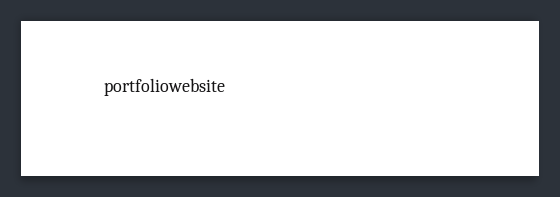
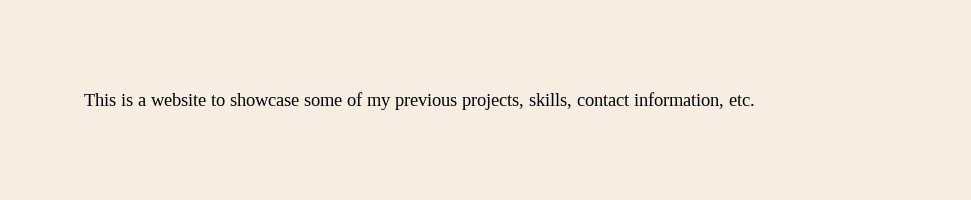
- portfoliowebsite
+ This is a website to showcase some of my previous projects, skills, contact information, etc.

